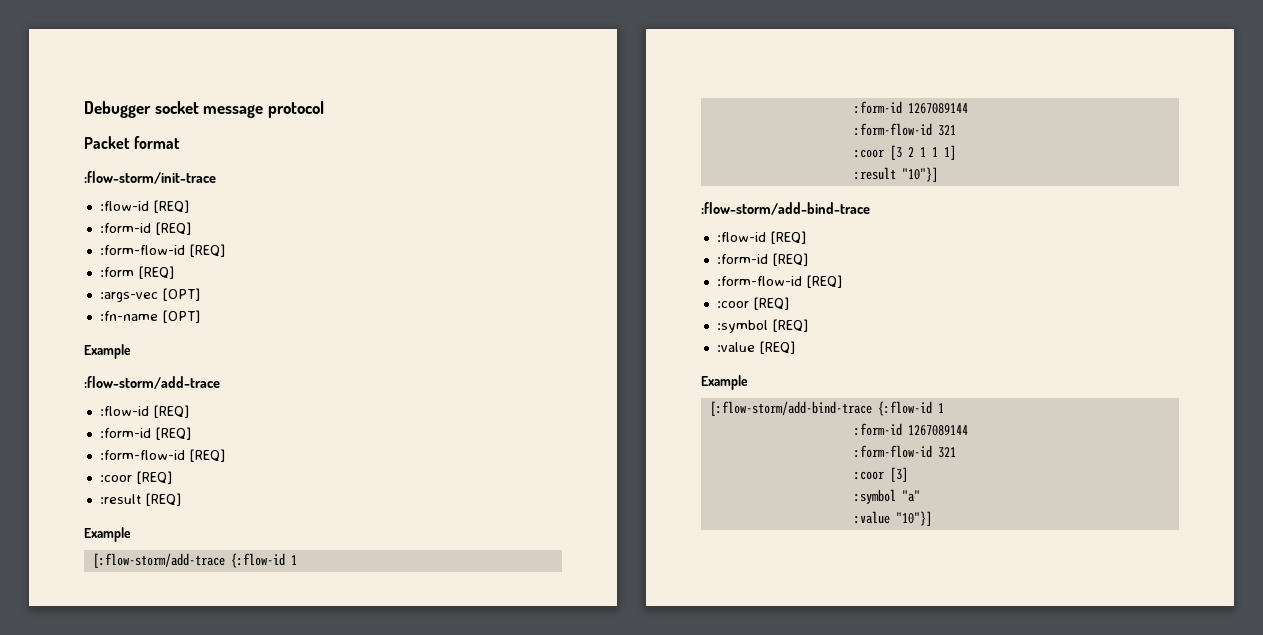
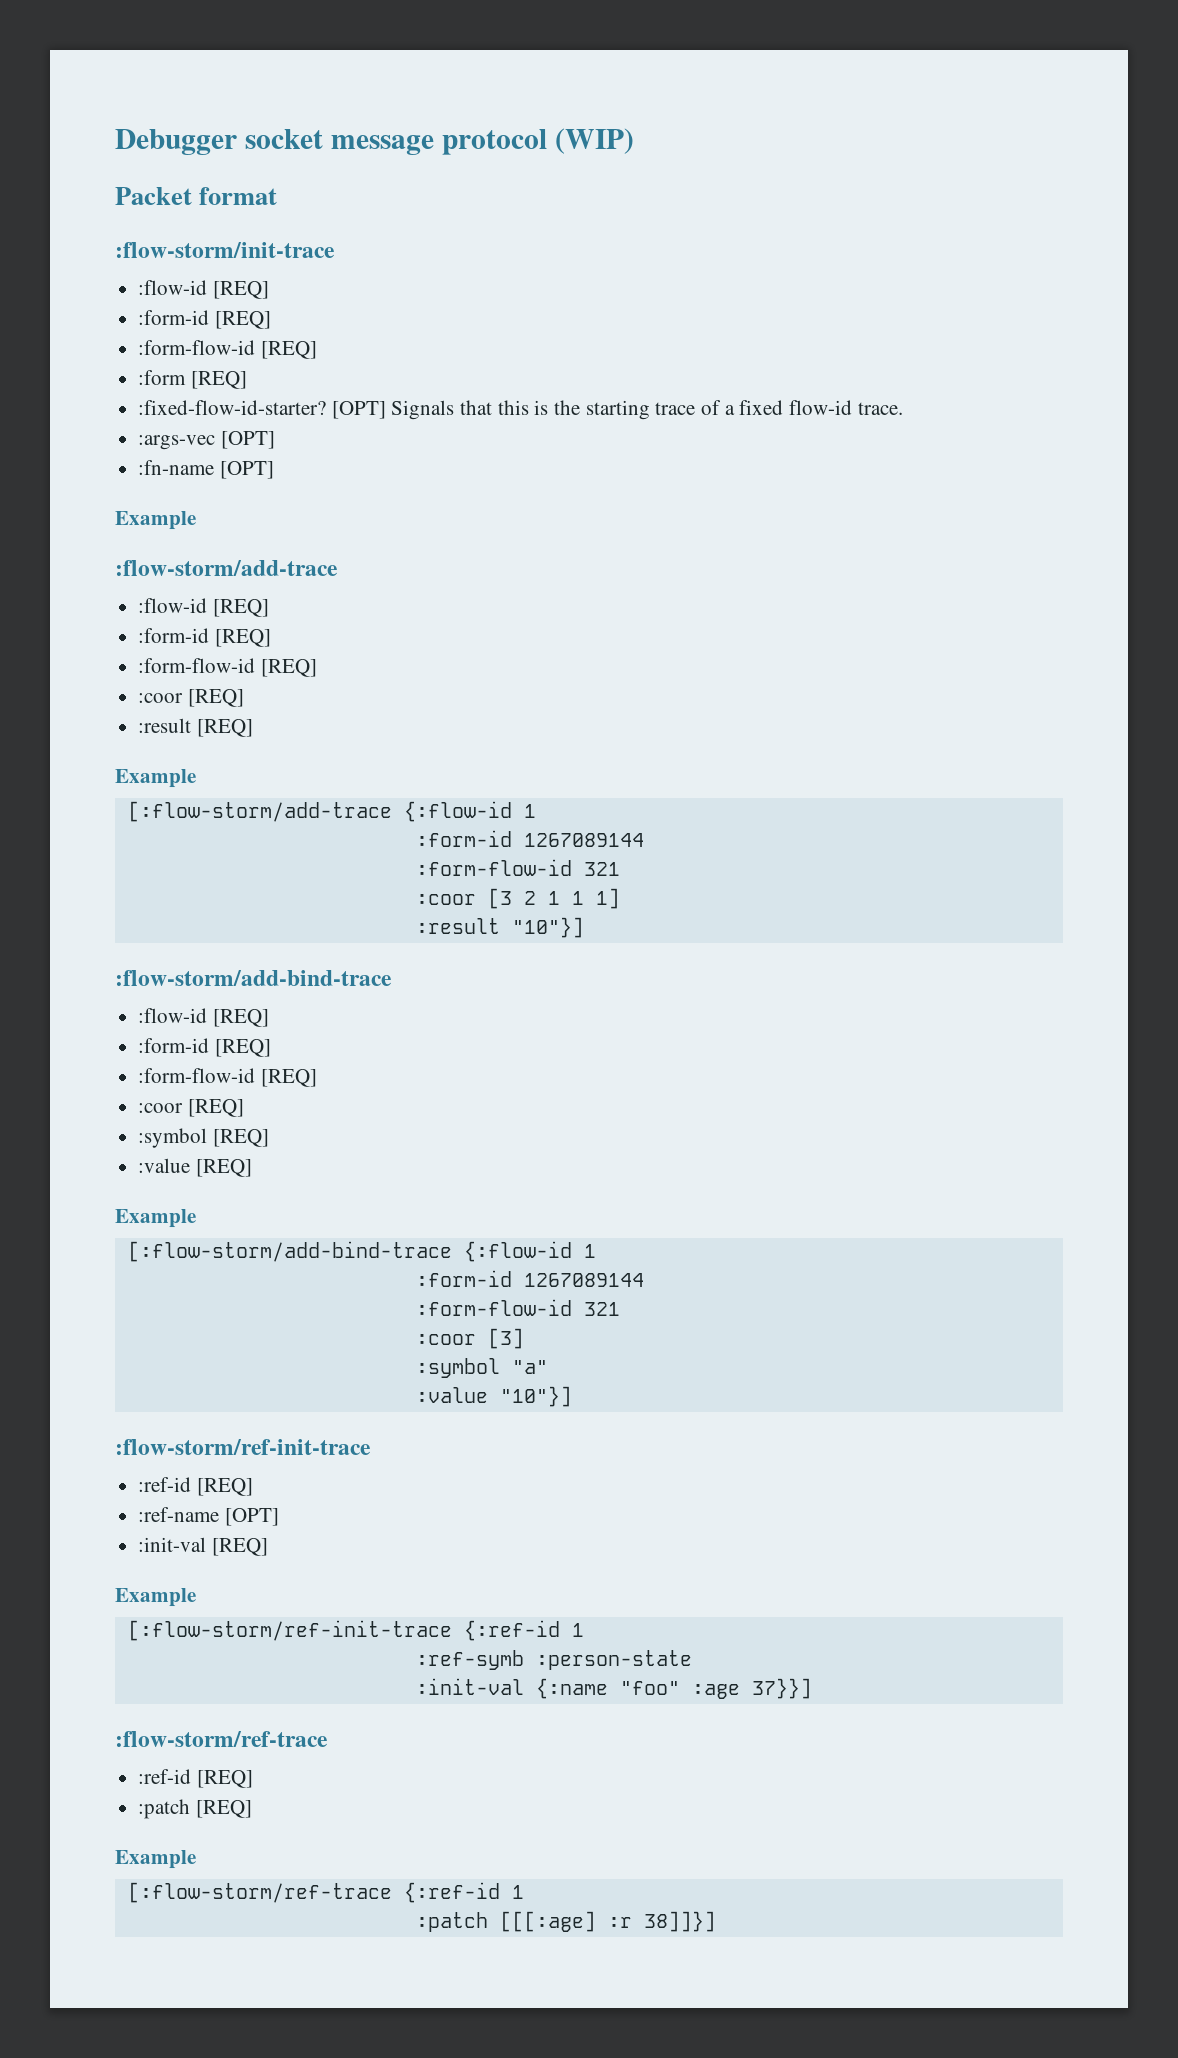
- Debugger socket message protocol
+ Debugger socket message protocol (WIP)
+ :fixed-flow-id-starter? [OPT] Signals that this is the starting trace of a fixed flow-id trace.
+ :flow-storm/ref-init-trace
+ :ref-id [REQ]
+ :ref-name [OPT]
+ :init-val [REQ]
+ Example
+ [:flow-storm/ref-init-trace {:ref-id 1
+ :ref-symb :person-state
+ :init-val {:name "foo" :age 37}}]
+ :flow-storm/ref-trace
+ :ref-id [REQ]
+ :patch [REQ]
+ Example
+ [:flow-storm/ref-trace {:ref-id 1
+ :patch [[[:age] :r 38]]}]

